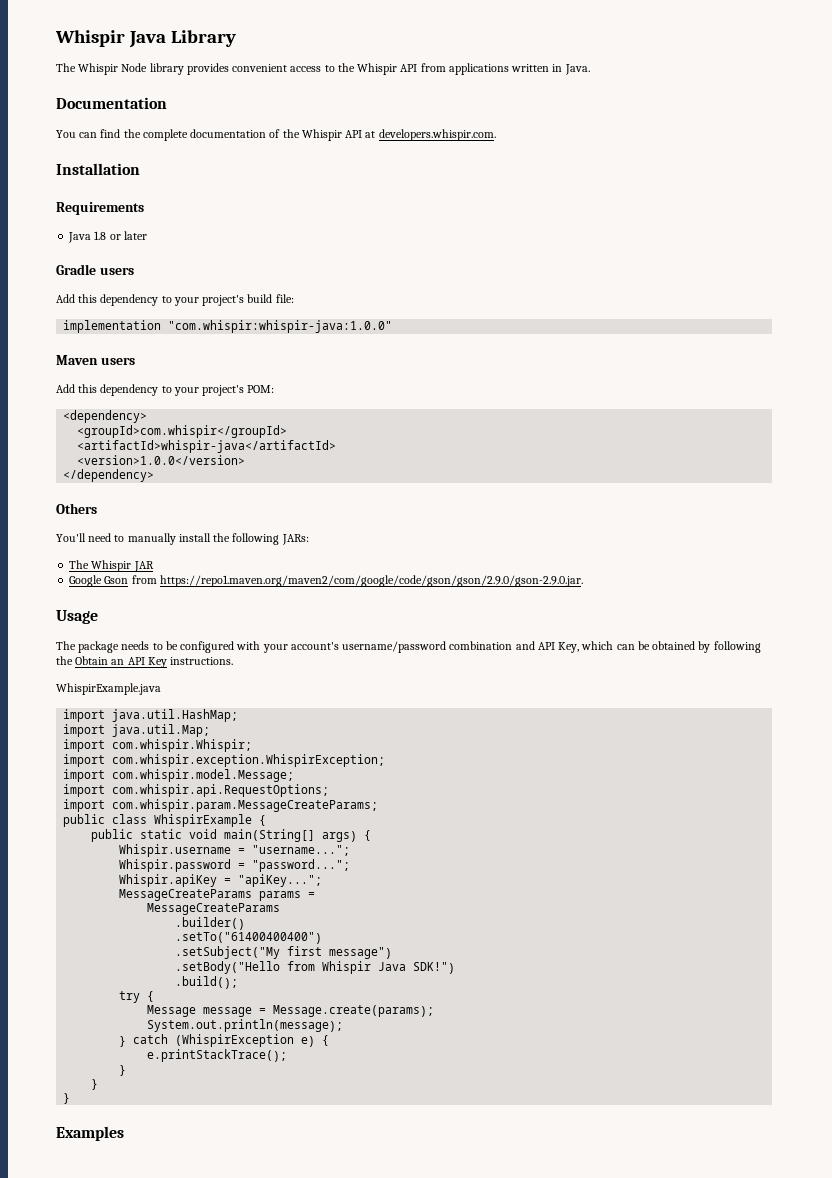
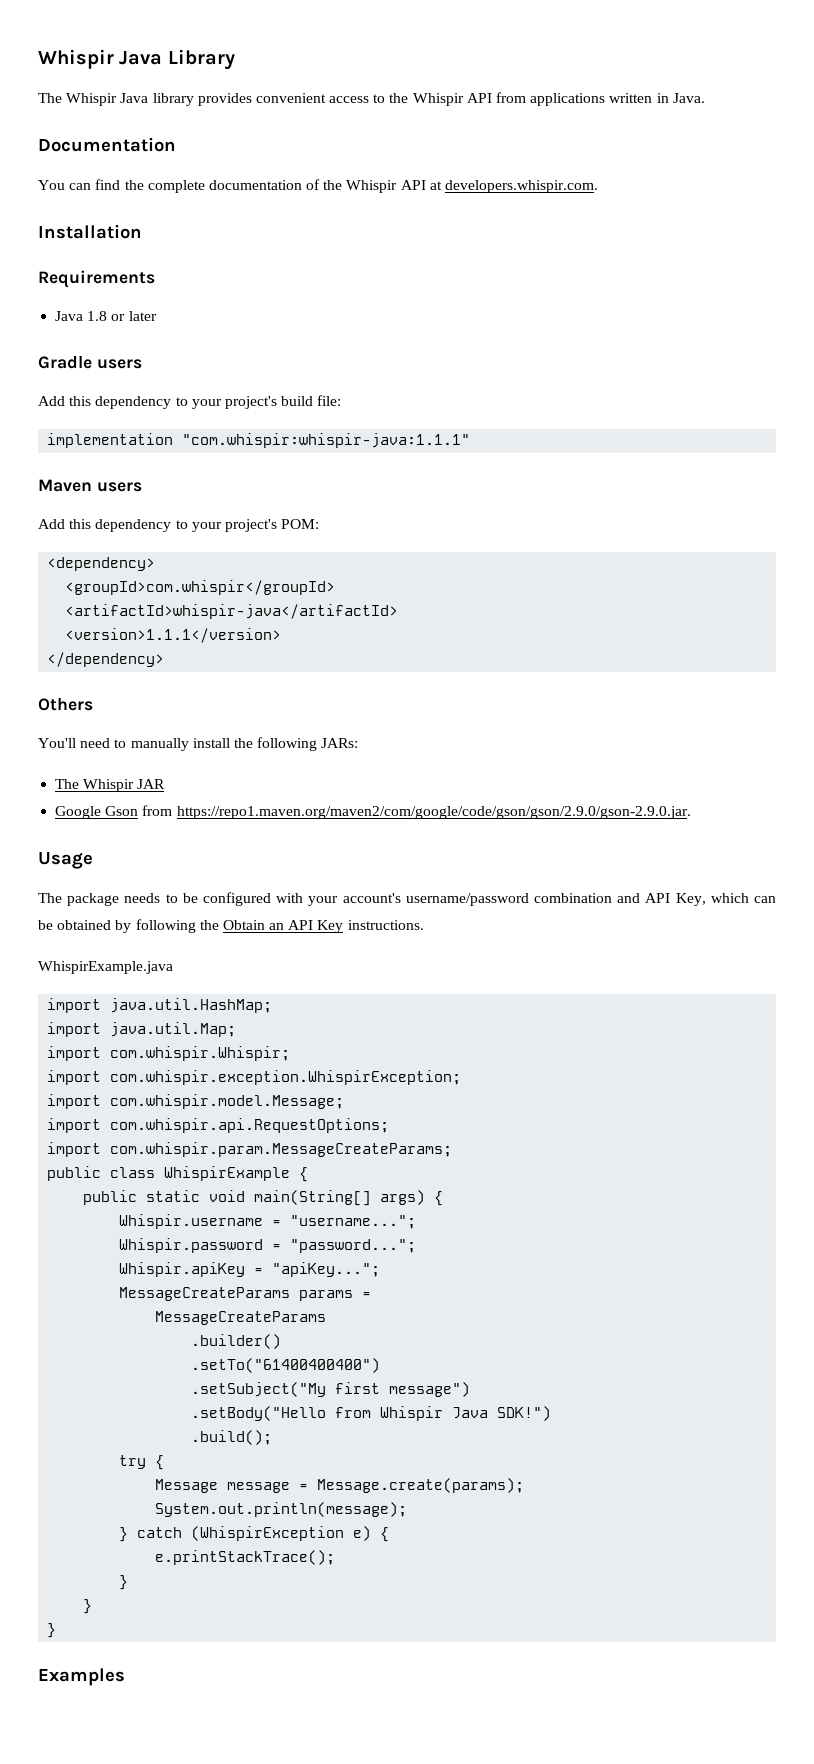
- The Whispir Node library provides convenient access to the Whispir API from applications written in Java.
+ The Whispir Java library provides convenient access to the Whispir API from applications written in Java.
- implementation "com.whispir:whispir-java:1.0.0"
+ implementation "com.whispir:whispir-java:1.1.1"
- <version>1.0.0</version>
+ <version>1.1.1</version>

